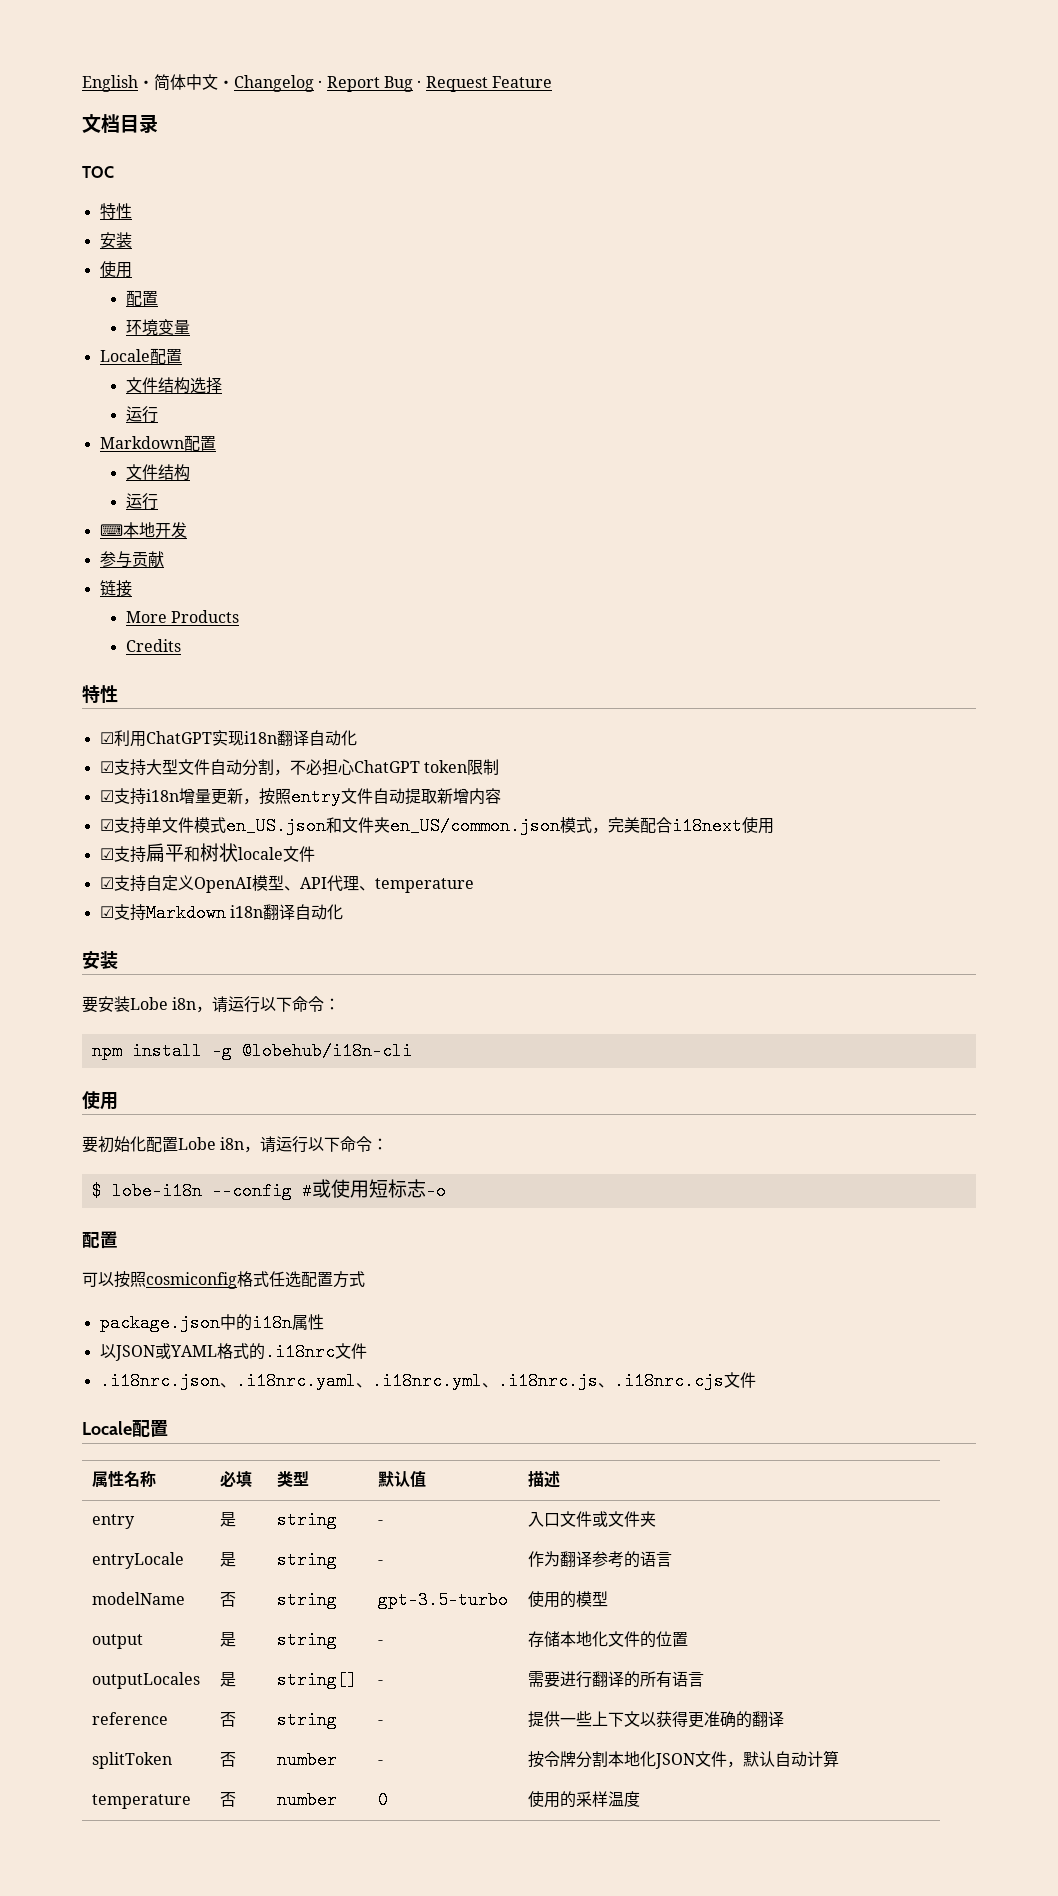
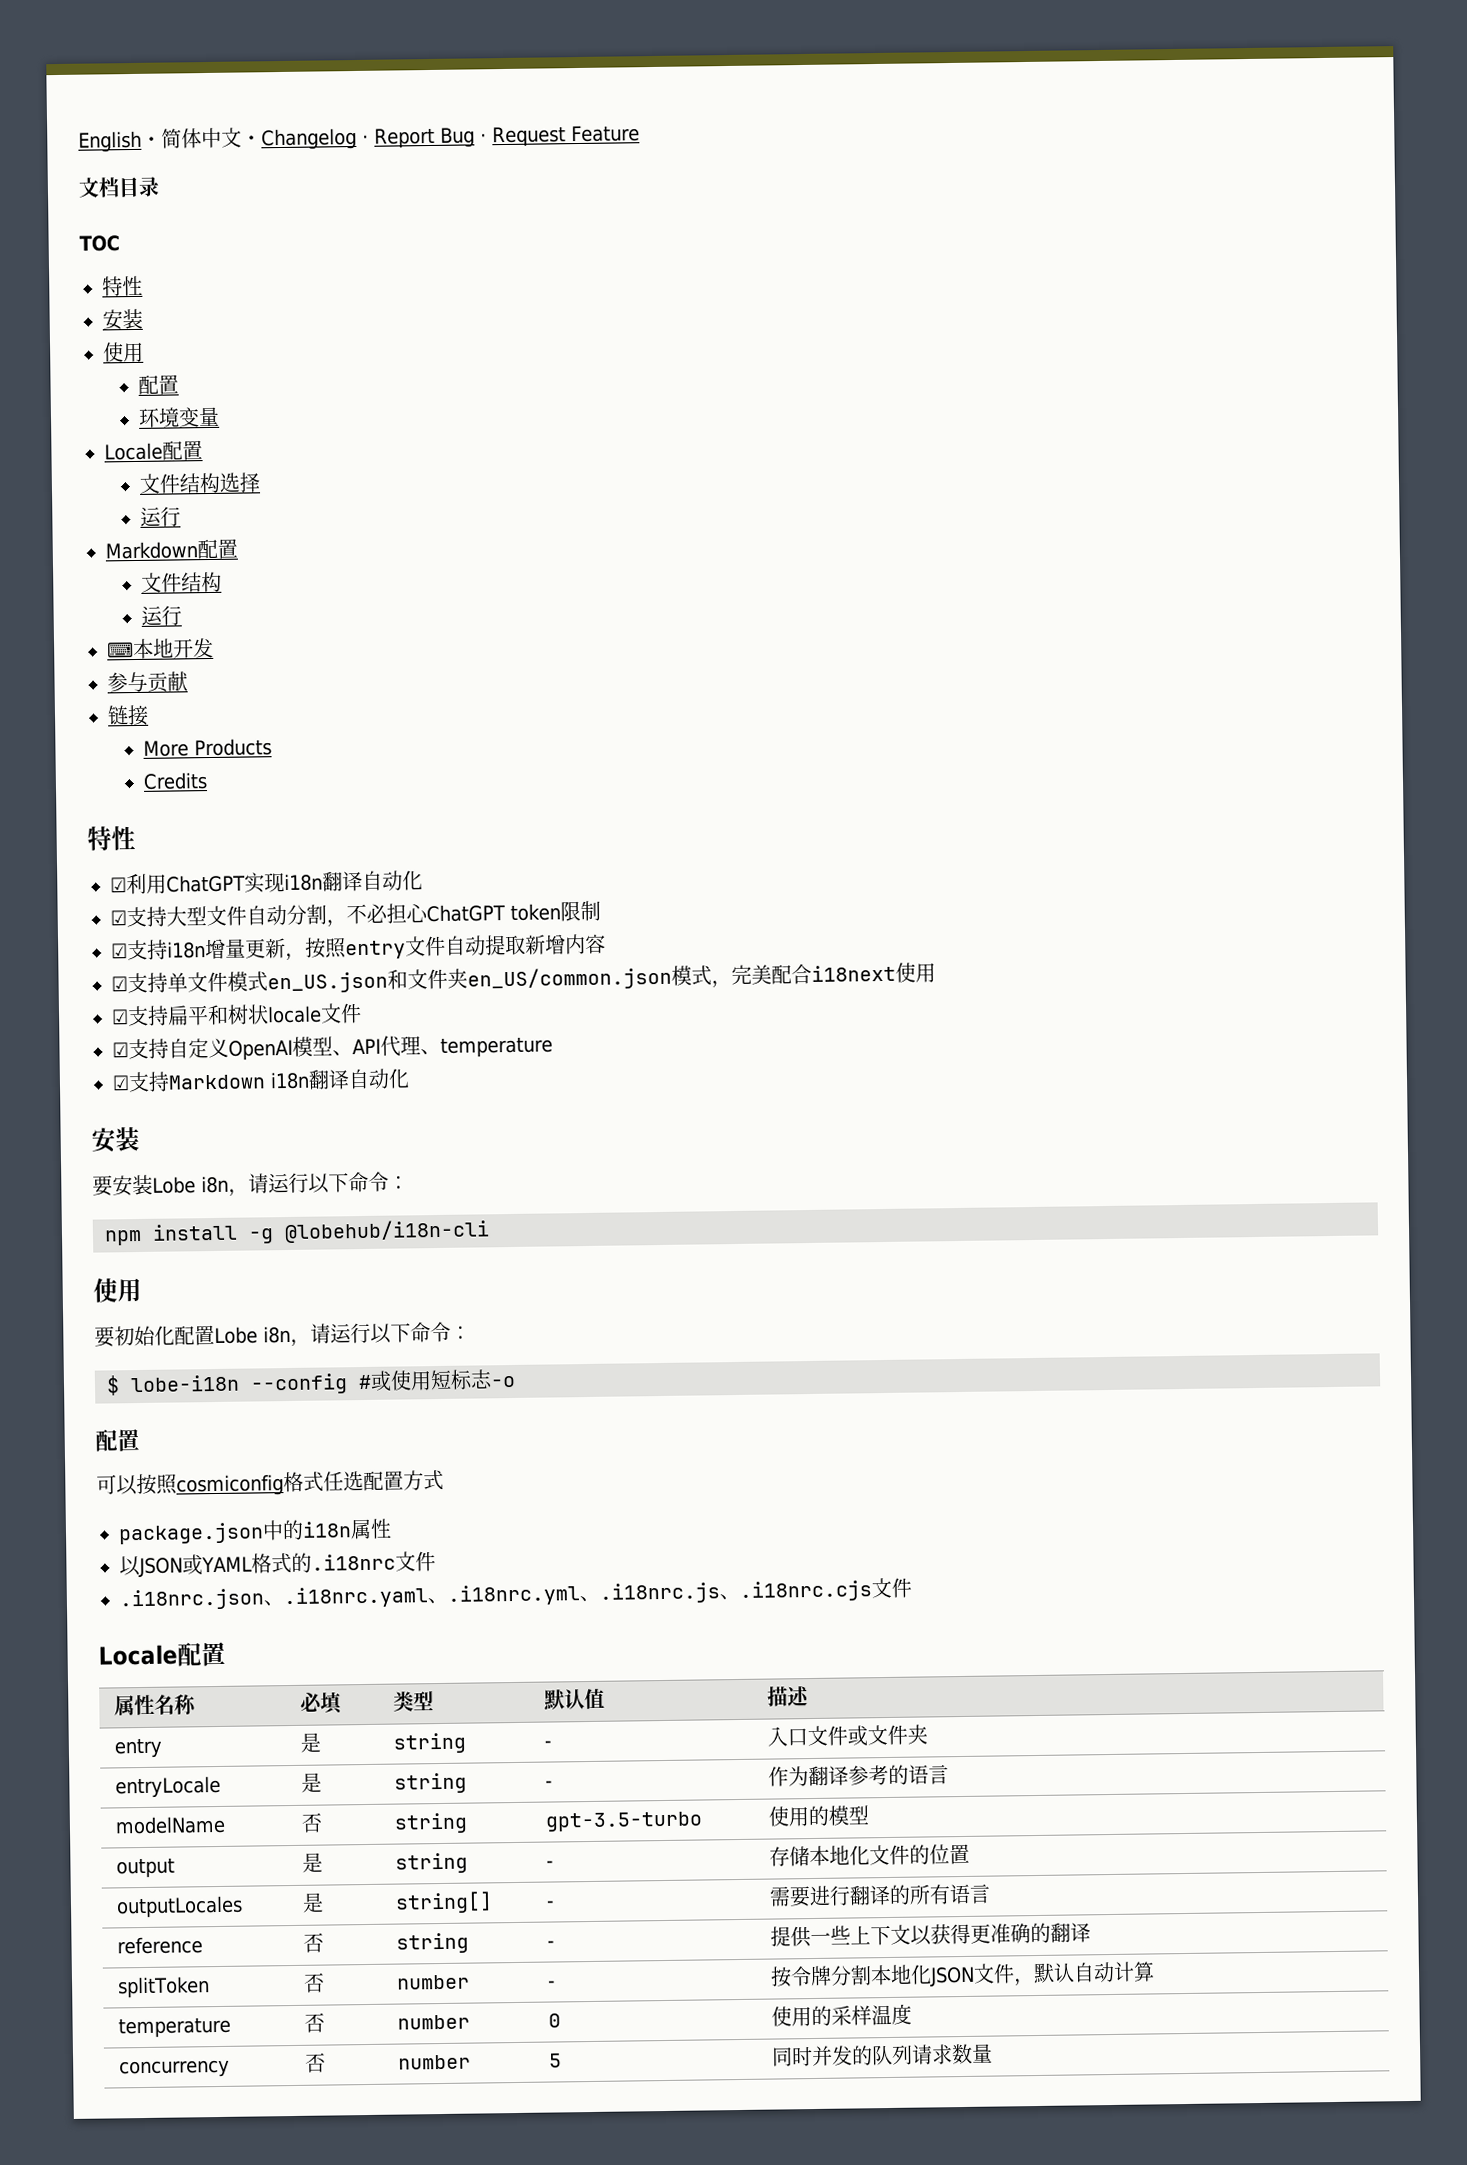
+ concurrency | 否 | number | 5 | 同时并发的队列请求数量

